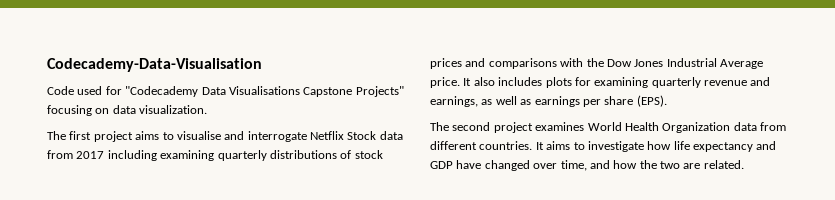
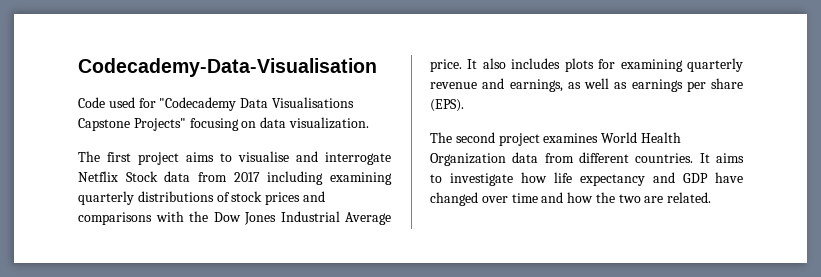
- It aims to investigate how life expectancy and GDP have changed over time, and how the two are related.
+ It aims to investigate how life expectancy and GDP have changed over time and how the two are related.

